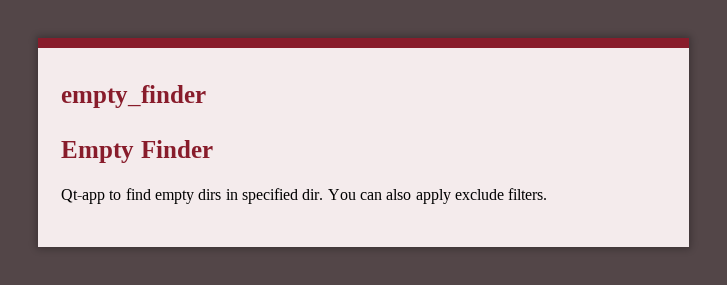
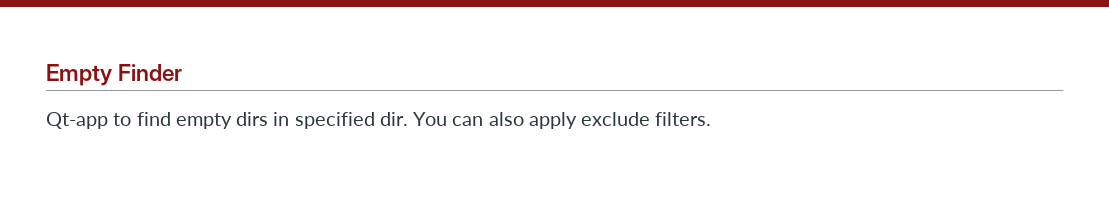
- empty_finder

